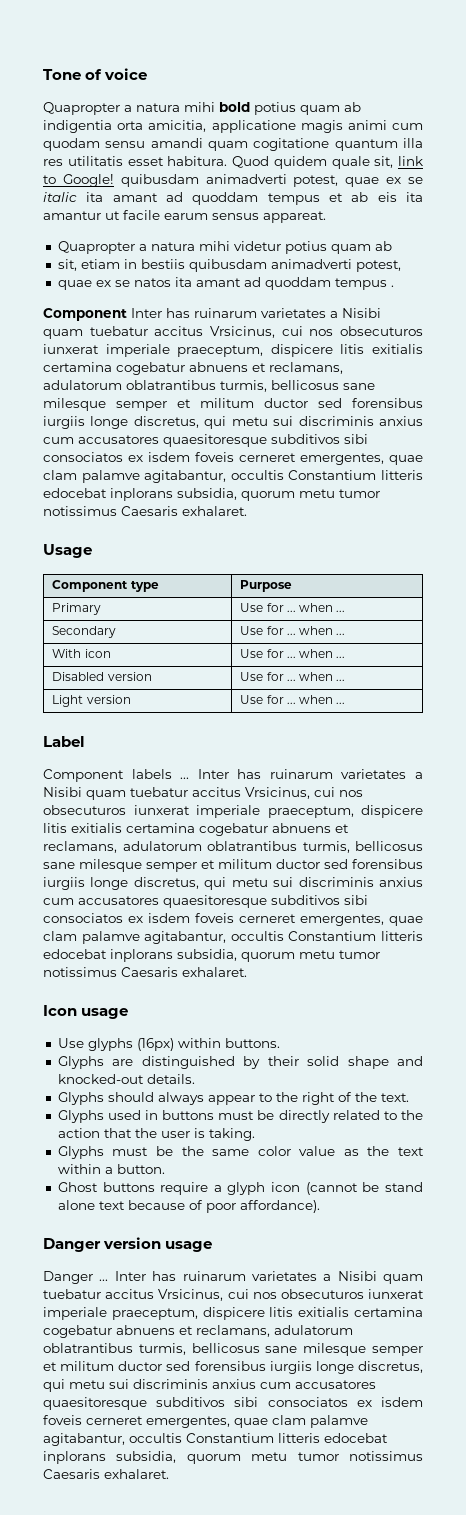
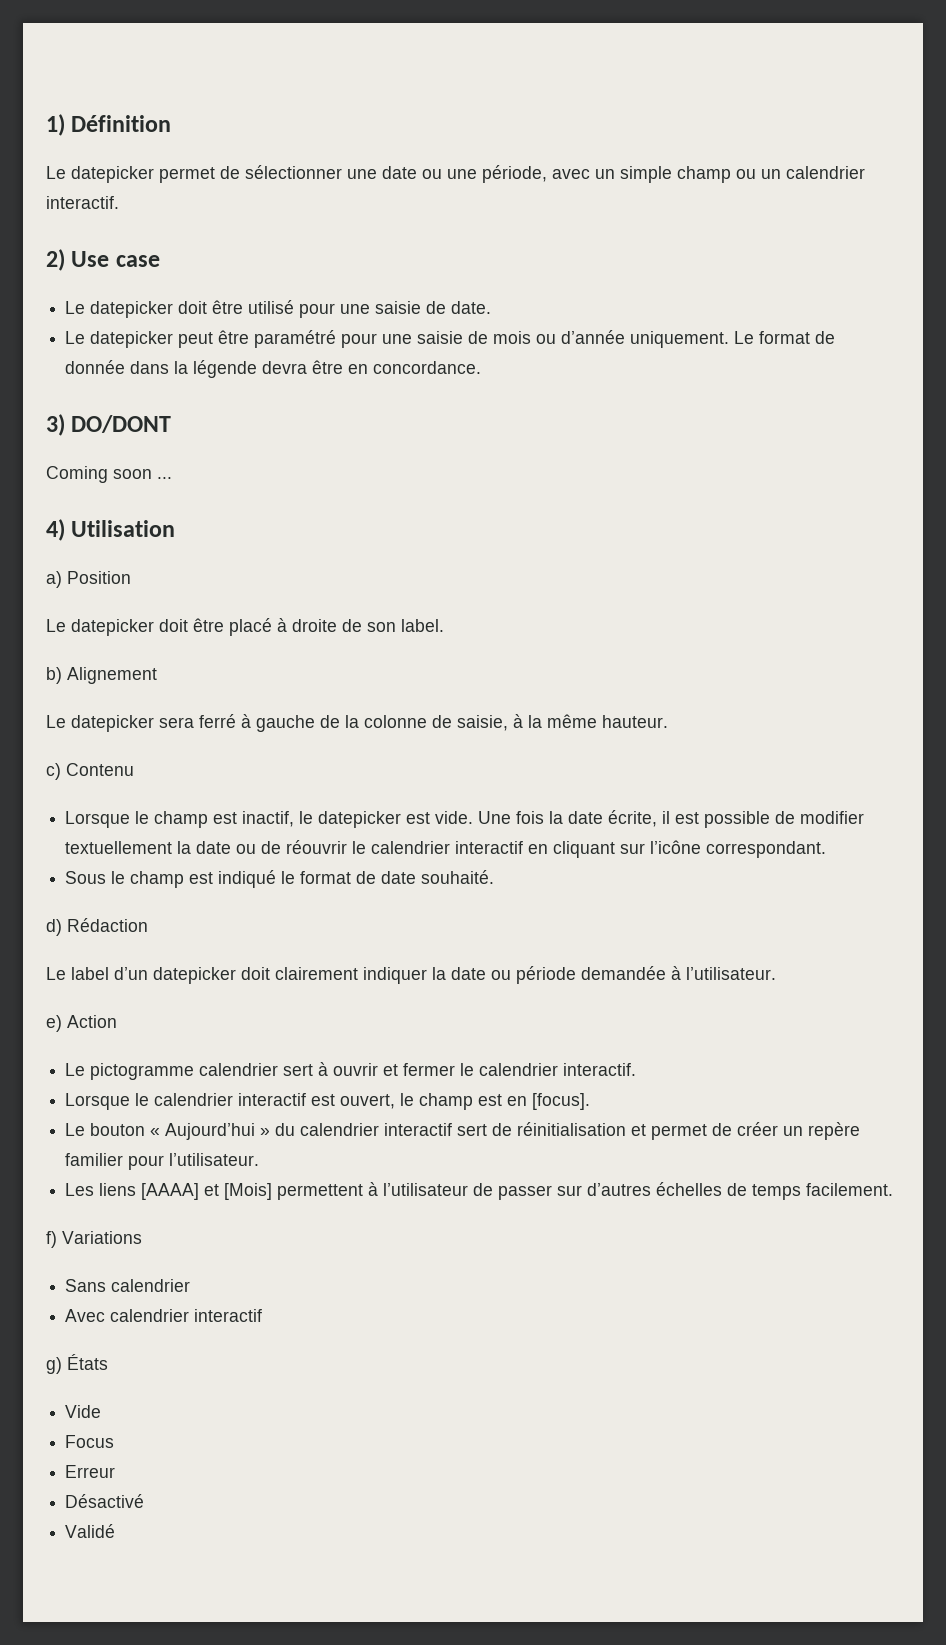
- Tone of voice
- Quapropter a natura mihi bold potius quam ab indigentia orta amicitia, applicatione magis animi cum quodam sensu amandi quam cogitatione quantum illa res utilitatis esset habitura. Quod quidem quale sit, link to Google! quibusdam animadverti potest, quae ex se italic ita amant ad quoddam tempus et ab eis ita amantur ut facile earum sensus appareat.
- Quapropter a natura mihi videtur potius quam ab
- sit, etiam in bestiis quibusdam animadverti potest,
- quae ex se natos ita amant ad quoddam tempus .
- Component Inter has ruinarum varietates a Nisibi quam tuebatur accitus Vrsicinus, cui nos obsecuturos iunxerat imperiale praeceptum, dispicere litis exitialis certamina cogebatur abnuens et reclamans, adulatorum oblatrantibus turmis, bellicosus sane milesque semper et militum ductor sed forensibus iurgiis longe discretus, qui metu sui discriminis anxius cum accusatores quaesitoresque subditivos sibi consociatos ex isdem foveis cerneret emergentes, quae clam palamve agitabantur, occultis Constantium litteris edocebat inplorans subsidia, quorum metu tumor notissimus Caesaris exhalaret.
- Usage
- Component type | Purpose
- Primary | Use for ... when ...
- Secondary | Use for ... when ...
- With icon | Use for ... when ...
- Disabled version | Use for ... when ...
- Light version | Use for ... when ...
- Label
- Component labels ... Inter has ruinarum varietates a Nisibi quam tuebatur accitus Vrsicinus, cui nos obsecuturos iunxerat imperiale praeceptum, dispicere litis exitialis certamina cogebatur abnuens et reclamans, adulatorum oblatrantibus turmis, bellicosus sane milesque semper et militum ductor sed forensibus iurgiis longe discretus, qui metu sui discriminis anxius cum accusatores quaesitoresque subditivos sibi consociatos ex isdem foveis cerneret emergentes, quae clam palamve agitabantur, occultis Constantium litteris edocebat inplorans subsidia, quorum metu tumor notissimus Caesaris exhalaret.
- Icon usage
- Use glyphs (16px) within buttons.
- Glyphs are distinguished by their solid shape and knocked-out details.
- Glyphs should always appear to the right of the text.
- Glyphs used in buttons must be directly related to the action that the user is taking.
- Glyphs must be the same color value as the text within a button.
- Ghost buttons require a glyph icon (cannot be stand alone text because of poor affordance).
- Danger version usage
- Danger ... Inter has ruinarum varietates a Nisibi quam tuebatur accitus Vrsicinus, cui nos obsecuturos iunxerat imperiale praeceptum, dispicere litis exitialis certamina cogebatur abnuens et reclamans, adulatorum oblatrantibus turmis, bellicosus sane milesque semper et militum ductor sed forensibus iurgiis longe discretus, qui metu sui discriminis anxius cum accusatores quaesitoresque subditivos sibi consociatos ex isdem foveis cerneret emergentes, quae clam palamve agitabantur, occultis Constantium litteris edocebat inplorans subsidia, quorum metu tumor notissimus Caesaris exhalaret.
+ 1) Définition
+ Le datepicker permet de sélectionner une date ou une période, avec un simple champ ou un calendrier interactif.
+ 2) Use case
+ Le datepicker doit être utilisé pour une saisie de date.
+ Le datepicker peut être paramétré pour une saisie de mois ou d’année uniquement. Le format de donnée dans la légende devra être en concordance.
+ 3) DO/DONT
+ Coming soon ...
+ 4) Utilisation
+ a) Position
+ Le datepicker doit être placé à droite de son label.
+ b) Alignement
+ Le datepicker sera ferré à gauche de la colonne de saisie, à la même hauteur.
+ c) Contenu
+ Lorsque le champ est inactif, le datepicker est vide. Une fois la date écrite, il est possible de modifier textuellement la date ou de réouvrir le calendrier interactif en cliquant sur l’icône correspondant.
+ Sous le champ est indiqué le format de date souhaité.
+ d) Rédaction
+ Le label d’un datepicker doit clairement indiquer la date ou période demandée à l’utilisateur.
+ e) Action
+ Le pictogramme calendrier sert à ouvrir et fermer le calendrier interactif.
+ Lorsque le calendrier interactif est ouvert, le champ est en [focus].
+ Le bouton « Aujourd’hui » du calendrier interactif sert de réinitialisation et permet de créer un repère familier pour l’utilisateur.
+ Les liens [AAAA] et [Mois] permettent à l’utilisateur de passer sur d’autres échelles de temps facilement.
+ f) Variations
+ Sans calendrier
+ Avec calendrier interactif
+ g) États
+ Vide
+ Focus
+ Erreur
+ Désactivé
+ Validé

